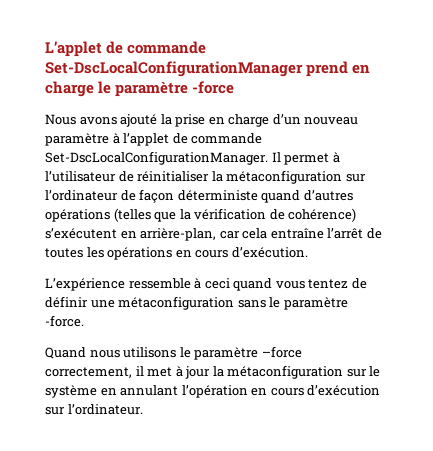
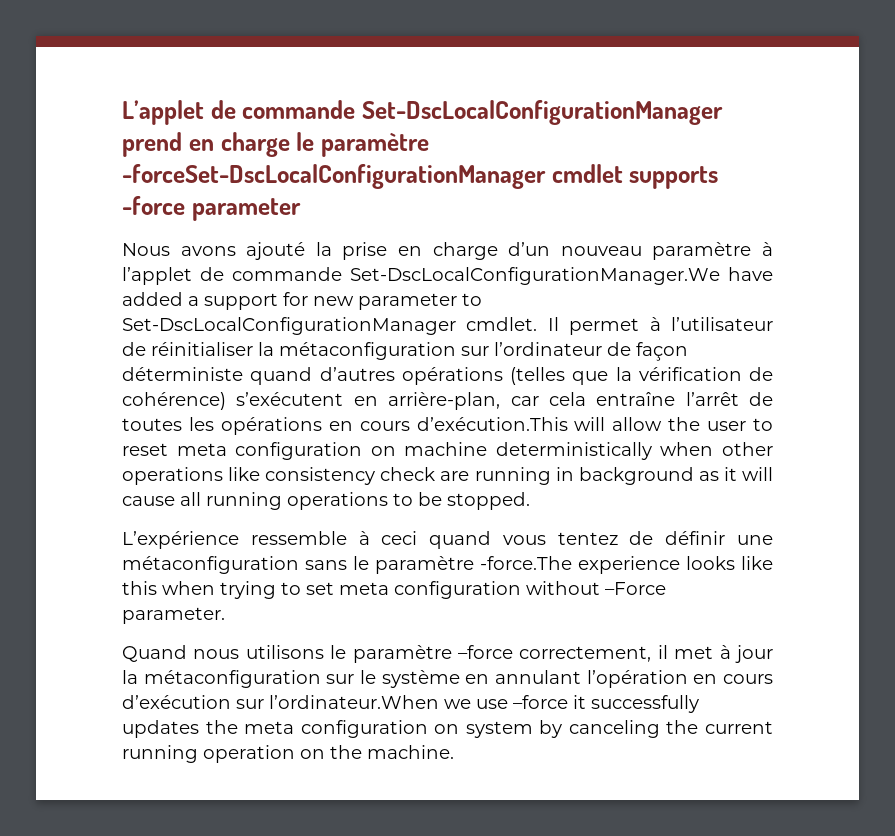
- L’applet de commande Set-DscLocalConfigurationManager prend en charge le paramètre -force
+ L’applet de commande Set-DscLocalConfigurationManager prend en charge le paramètre -forceSet-DscLocalConfigurationManager cmdlet supports -force parameter
- Nous avons ajouté la prise en charge d’un nouveau paramètre à l’applet de commande Set-DscLocalConfigurationManager.
+ Nous avons ajouté la prise en charge d’un nouveau paramètre à l’applet de commande Set-DscLocalConfigurationManager.We have added a support for new parameter to Set-DscLocalConfigurationManager cmdlet.
- Il permet à l’utilisateur de réinitialiser la métaconfiguration sur l’ordinateur de façon déterministe quand d’autres opérations (telles que la vérification de cohérence) s’exécutent en arrière-plan, car cela entraîne l’arrêt de toutes les opérations en cours d’exécution.
+ Il permet à l’utilisateur de réinitialiser la métaconfiguration sur l’ordinateur de façon déterministe quand d’autres opérations (telles que la vérification de cohérence) s’exécutent en arrière-plan, car cela entraîne l’arrêt de toutes les opérations en cours d’exécution.This will allow the user to reset meta configuration on machine deterministically when other operations like consistency check are running in background as it will cause all running operations to be stopped.
- L’expérience ressemble à ceci quand vous tentez de définir une métaconfiguration sans le paramètre -force.
+ L’expérience ressemble à ceci quand vous tentez de définir une métaconfiguration sans le paramètre -force.The experience looks like this when trying to set meta configuration without –Force parameter.
- Quand nous utilisons le paramètre –force correctement, il met à jour la métaconfiguration sur le système en annulant l’opération en cours d’exécution sur l’ordinateur.
+ Quand nous utilisons le paramètre –force correctement, il met à jour la métaconfiguration sur le système en annulant l’opération en cours d’exécution sur l’ordinateur.When we use –force it successfully updates the meta configuration on system by canceling the current running operation on the machine.

